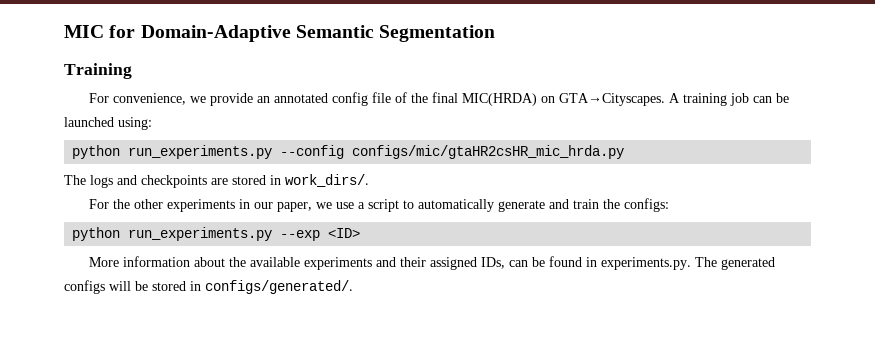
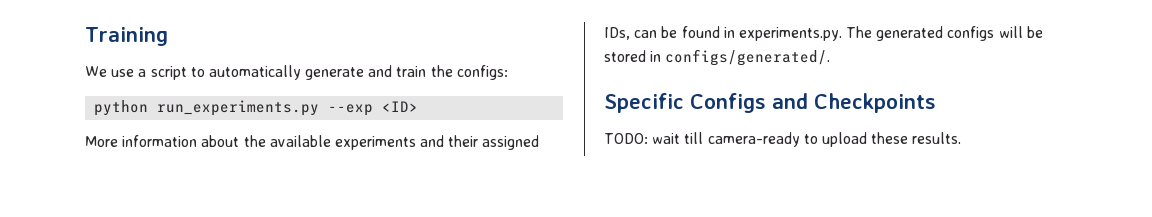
- MIC for Domain-Adaptive Semantic Segmentation
  Training
- For convenience, we provide an annotated config file of the final MIC(HRDA) on GTA→Cityscapes. A training job can be launched using:
- python run_experiments.py --config configs/mic/gtaHR2csHR_mic_hrda.py
- The logs and checkpoints are stored in work_dirs/.
- For the other experiments in our paper, we use a script to automatically generate and train the configs:
+ We use a script to automatically generate and train the configs:
+ Specific Configs and Checkpoints
+ TODO: wait till camera-ready to upload these results.

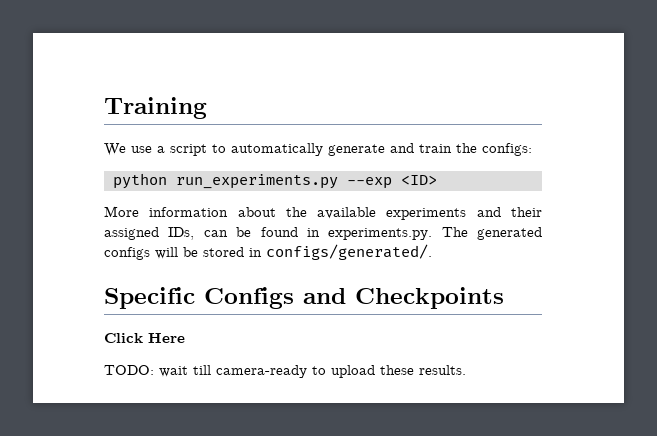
+ Click Here

